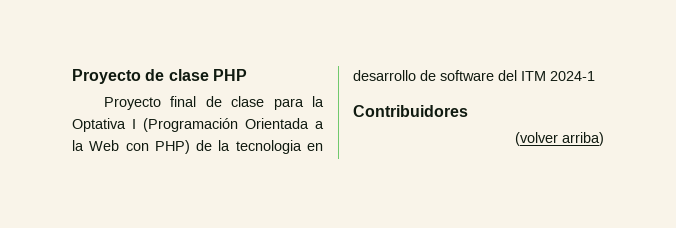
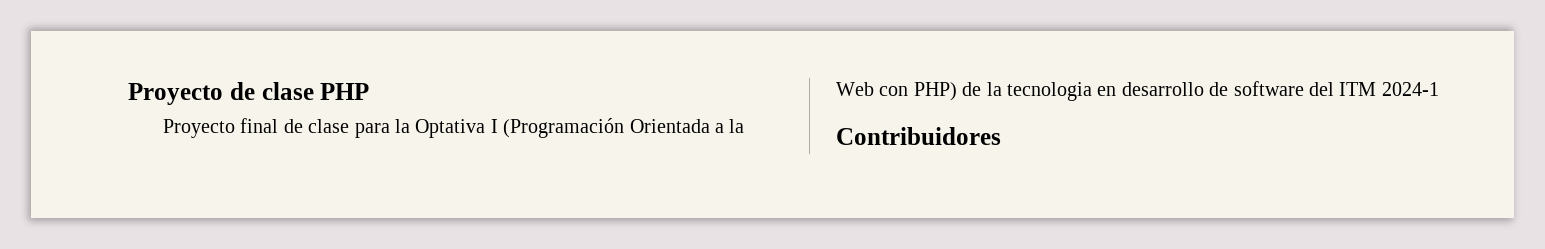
- (volver arriba)

